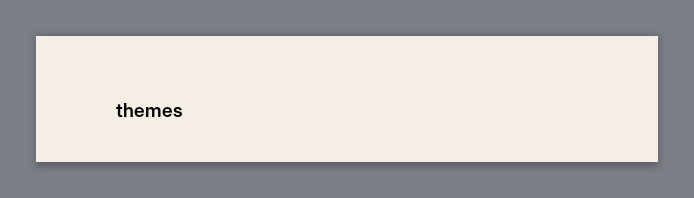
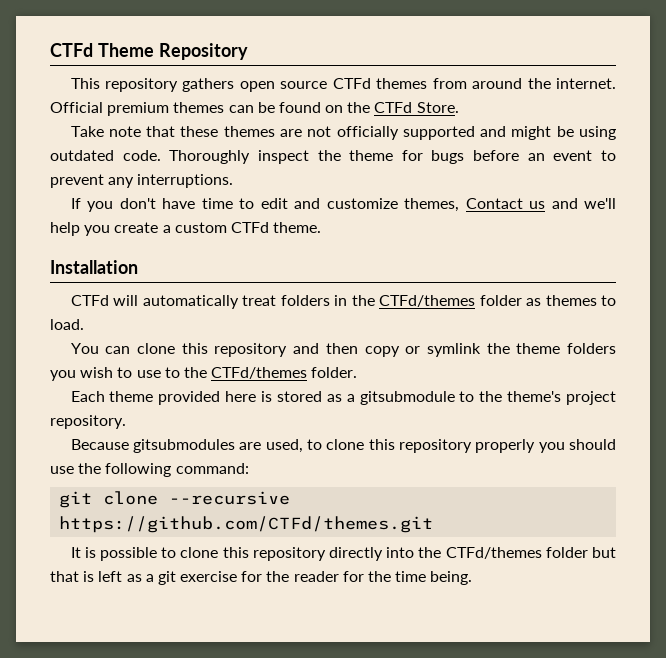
- themes
+ CTFd Theme Repository
+ This repository gathers open source CTFd themes from around the internet. Official premium themes can be found on the CTFd Store.
+ Take note that these themes are not officially supported and might be using outdated code. Thoroughly inspect the theme for bugs before an event to prevent any interruptions.
+ If you don't have time to edit and customize themes, Contact us and we'll help you create a custom CTFd theme.
+ Installation
+ CTFd will automatically treat folders in the CTFd/themes folder as themes to load.
+ You can clone this repository and then copy or symlink the theme folders you wish to use to the CTFd/themes folder.
+ Each theme provided here is stored as a gitsubmodule to the theme's project repository.
+ Because gitsubmodules are used, to clone this repository properly you should use the following command:
+ git clone --recursive https://github.com/CTFd/themes.git
+ It is possible to clone this repository directly into the CTFd/themes folder but that is left as a git exercise for the reader for the time being.

